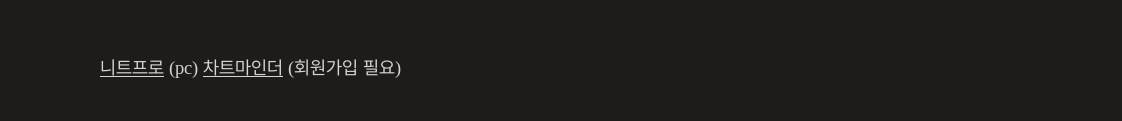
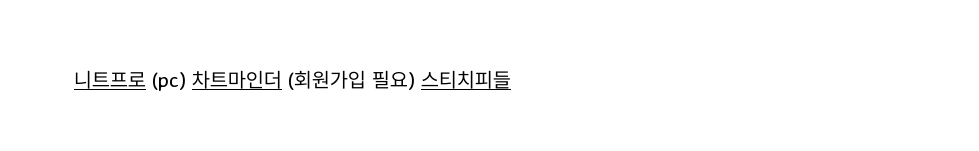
- 니트프로 (pc) 차트마인더 (회원가입 필요)
+ 니트프로 (pc) 차트마인더 (회원가입 필요) 스티치피들

